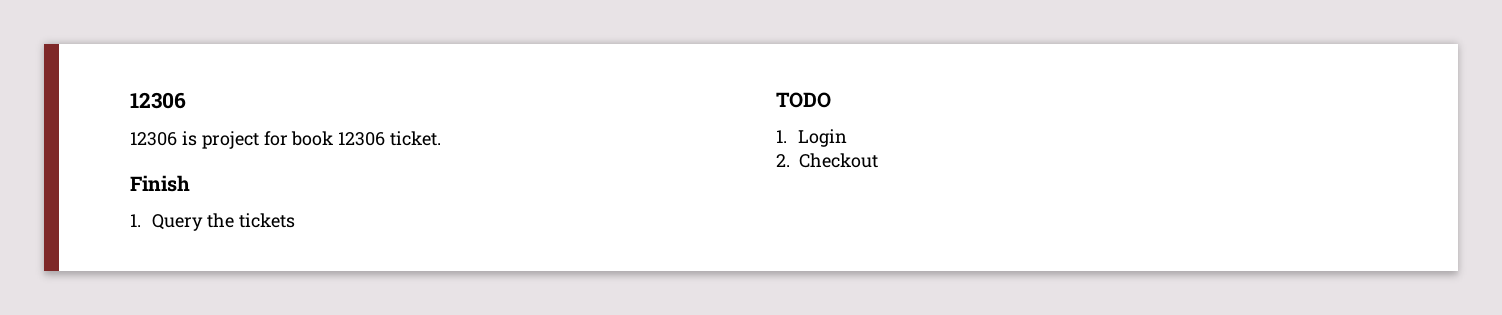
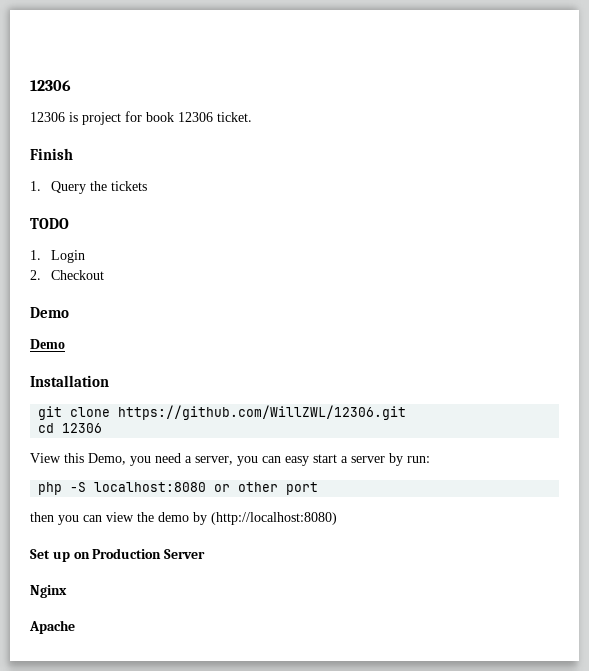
  2. Checkout
+ Demo
+ Demo
+ Installation
+ git clone https://github.com/WillZWL/12306.git
+ cd 12306
+ View this Demo, you need a server, you can easy start a server by run:
+ php -S localhost:8080 or other port
+ then you can view the demo by (http://localhost:8080)
+ Set up on Production Server
+ Nginx
+ Apache

